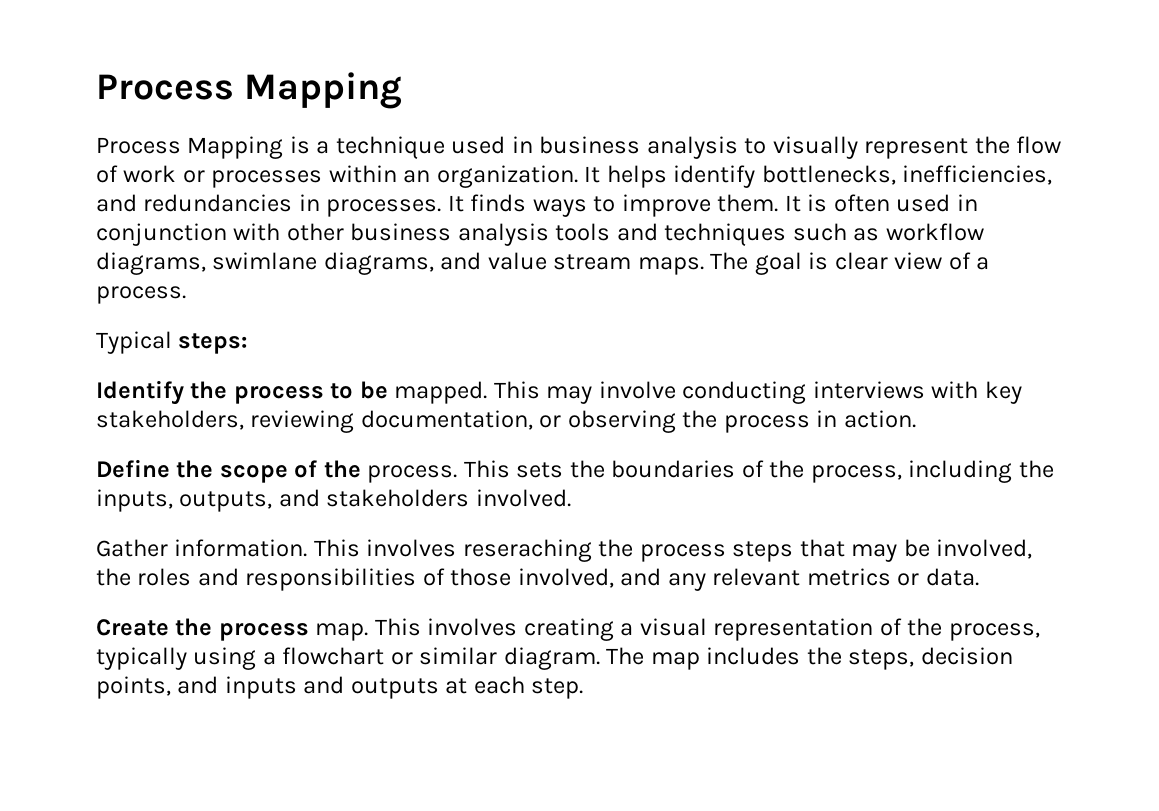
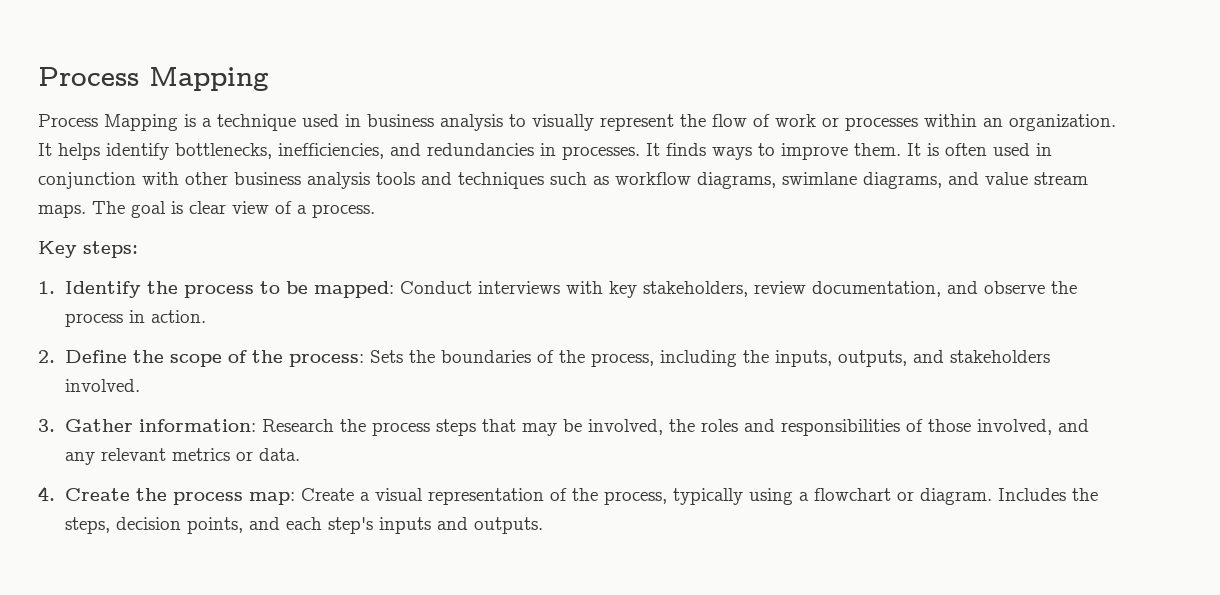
- Typical steps:
+ Key steps:
- Identify the process to be mapped. This may involve conducting interviews with key stakeholders, reviewing documentation, or observing the process in action.
+ 1. Identify the process to be mapped: Conduct interviews with key stakeholders, review documentation, and observe the process in action.
- Define the scope of the process. This sets the boundaries of the process, including the inputs, outputs, and stakeholders involved.
+ 2. Define the scope of the process: Sets the boundaries of the process, including the inputs, outputs, and stakeholders involved.
- Gather information. This involves reseraching the process steps that may be involved, the roles and responsibilities of those involved, and any relevant metrics or data.
+ 3. Gather information: Research the process steps that may be involved, the roles and responsibilities of those involved, and any relevant metrics or data.
- Create the process map. This involves creating a visual representation of the process, typically using a flowchart or similar diagram. The map includes the steps, decision points, and inputs and outputs at each step.
+ 4. Create the process map: Create a visual representation of the process, typically using a flowchart or diagram. Includes the steps, decision points, and each step's inputs and outputs.

